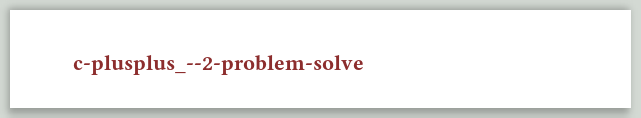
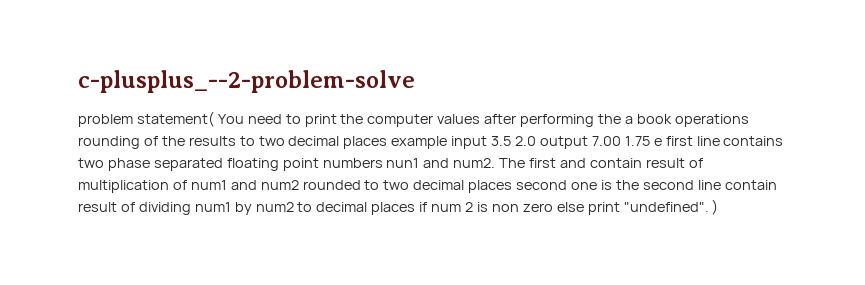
+ problem statement( You need to print the computer values after performing the a book operations rounding of the results to two decimal places example input 3.5 2.0 output 7.00 1.75 e first line contains two phase separated floating point numbers nun1 and num2. The first and contain result of multiplication of num1 and num2 rounded to two decimal places second one is the second line contain result of dividing num1 by num2 to decimal places if num 2 is non zero else print "undefined". )

